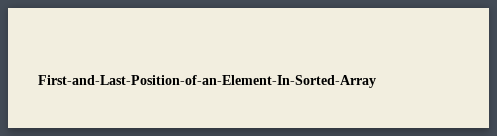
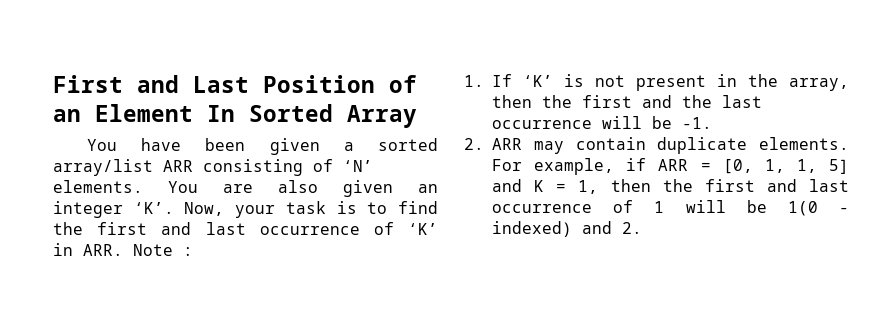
- First-and-Last-Position-of-an-Element-In-Sorted-Array
+ First and Last Position of an Element In Sorted Array
+ You have been given a sorted array/list ARR consisting of ‘N’ elements. You are also given an integer ‘K’. Now, your task is to find the first and last occurrence of ‘K’ in ARR. Note :
+ 1. If ‘K’ is not present in the array, then the first and the last occurrence will be -1.
+ 2. ARR may contain duplicate elements. For example, if ARR = [0, 1, 1, 5] and K = 1, then the first and last occurrence of 1 will be 1(0 - indexed) and 2.

